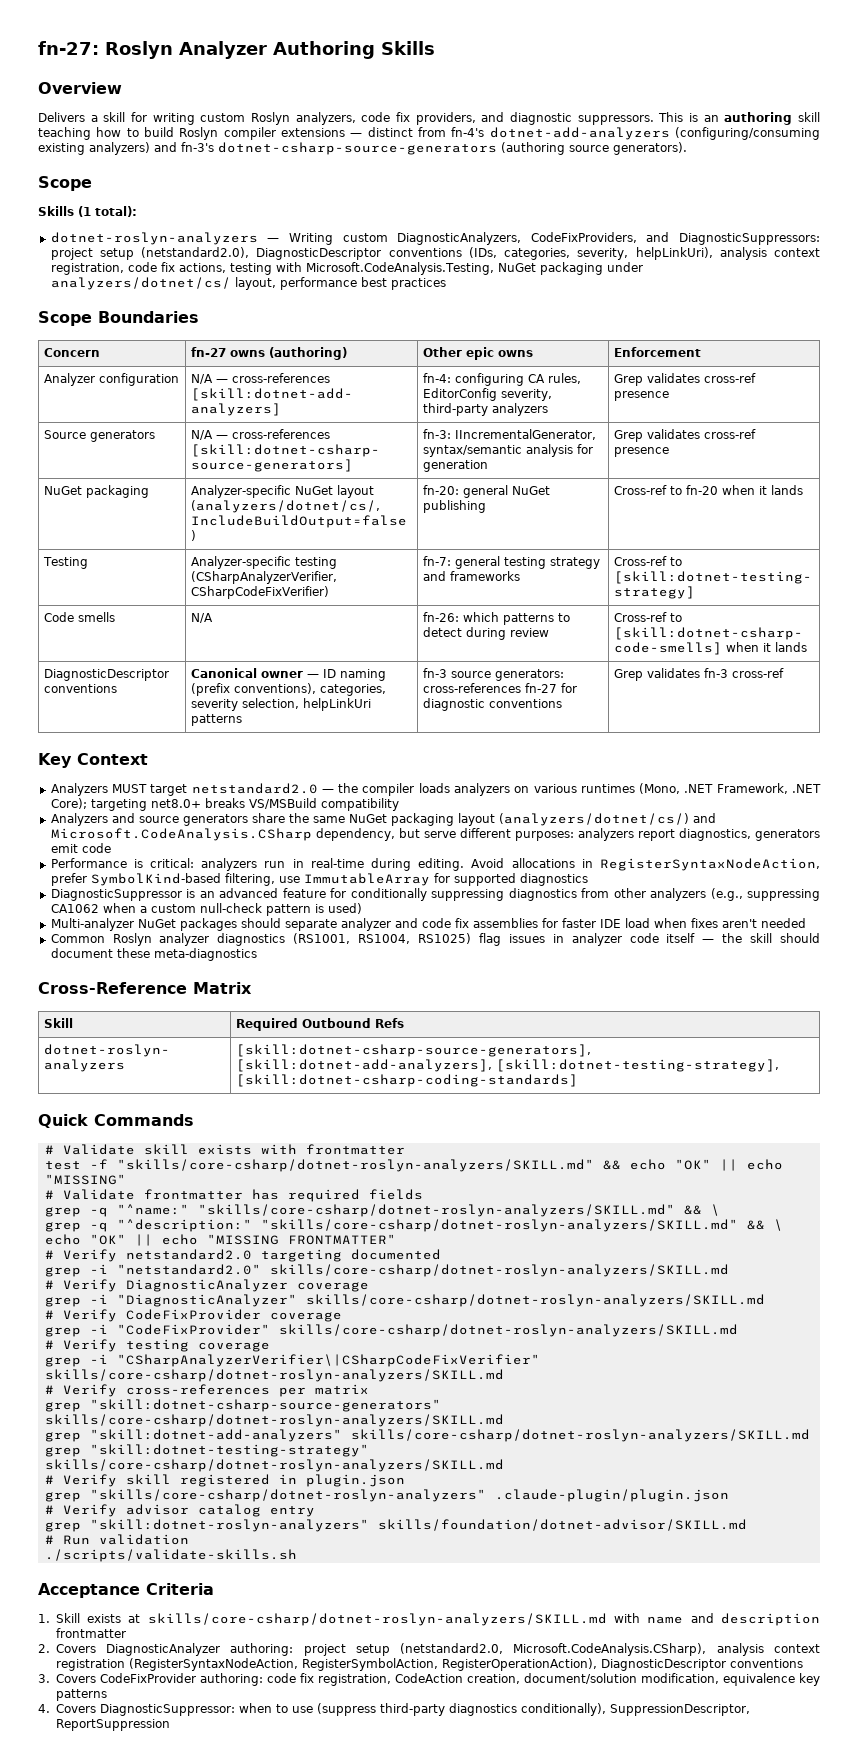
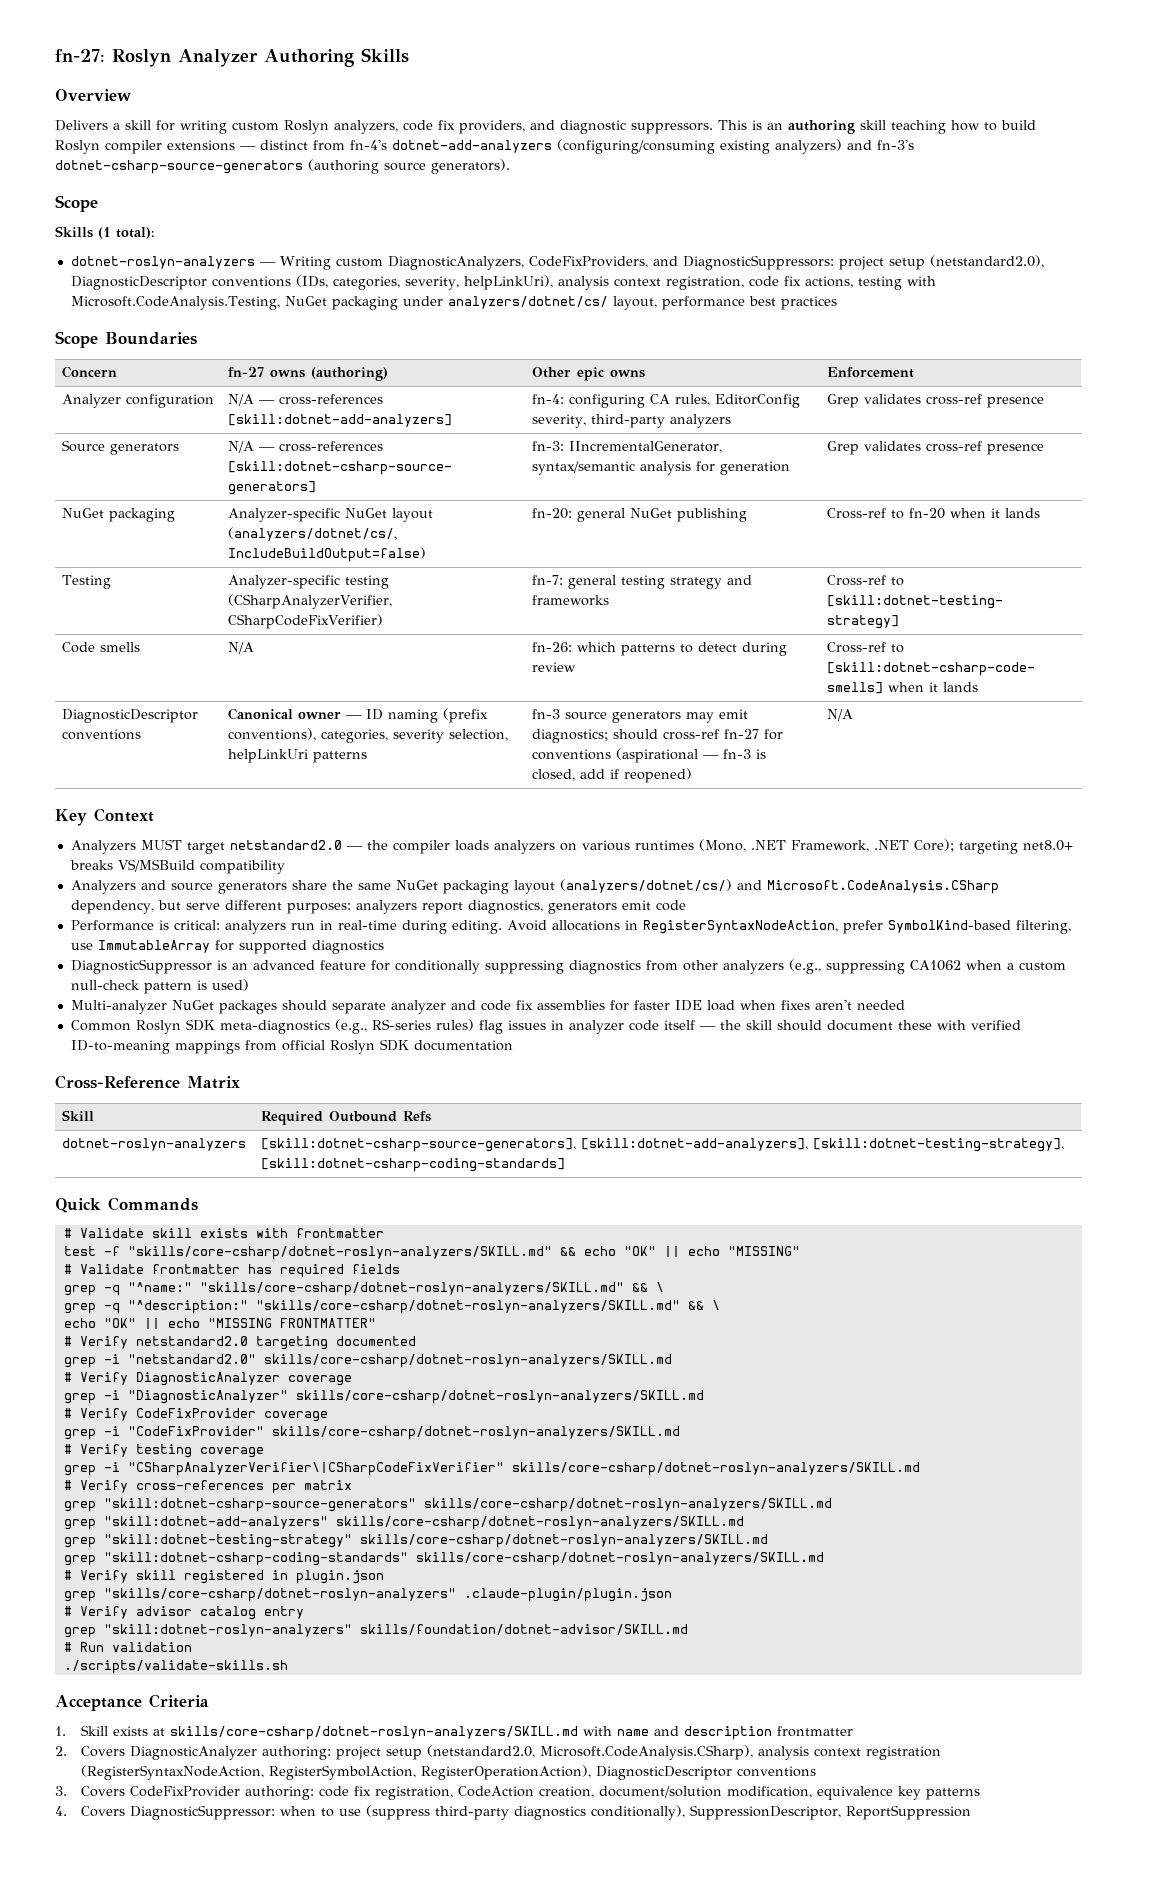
- DiagnosticDescriptor conventions | Canonical owner — ID naming (prefix conventions), categories, severity selection, helpLinkUri patterns | fn-3 source generators: cross-references fn-27 for diagnostic conventions | Grep validates fn-3 cross-ref
+ DiagnosticDescriptor conventions | Canonical owner — ID naming (prefix conventions), categories, severity selection, helpLinkUri patterns | fn-3 source generators may emit diagnostics; should cross-ref fn-27 for conventions (aspirational — fn-3 is closed, add if reopened) | N/A
- Common Roslyn analyzer diagnostics (RS1001, RS1004, RS1025) flag issues in analyzer code itself — the skill should document these meta-diagnostics
+ Common Roslyn SDK meta-diagnostics (e.g., RS-series rules) flag issues in analyzer code itself — the skill should document these with verified ID-to-meaning mappings from official Roslyn SDK documentation
+ grep "skill:dotnet-csharp-coding-standards" skills/core-csharp/dotnet-roslyn-analyzers/SKILL.md

